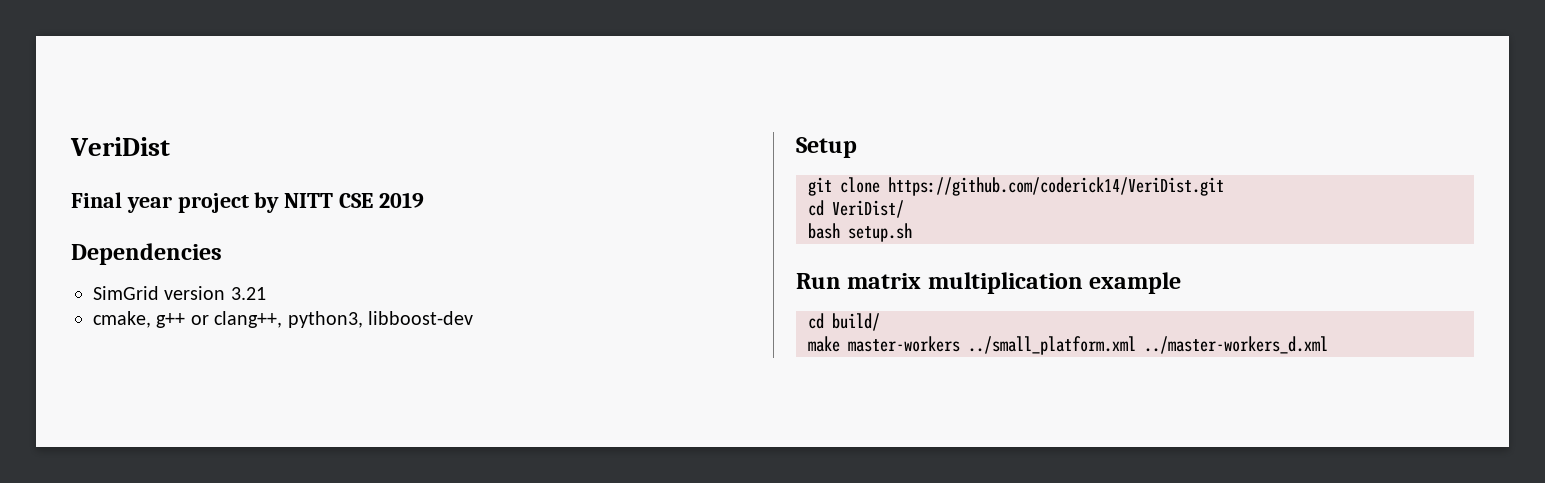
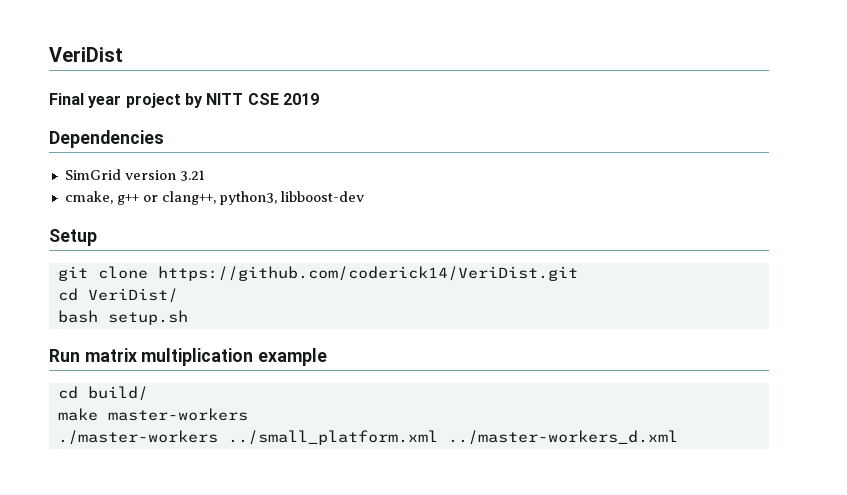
- make master-workers ../small_platform.xml ../master-workers_d.xml
+ make master-workers
+ ./master-workers ../small_platform.xml ../master-workers_d.xml

